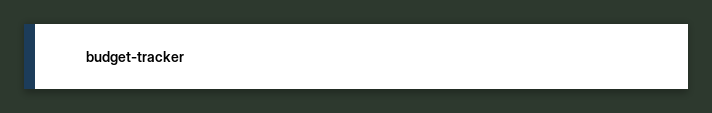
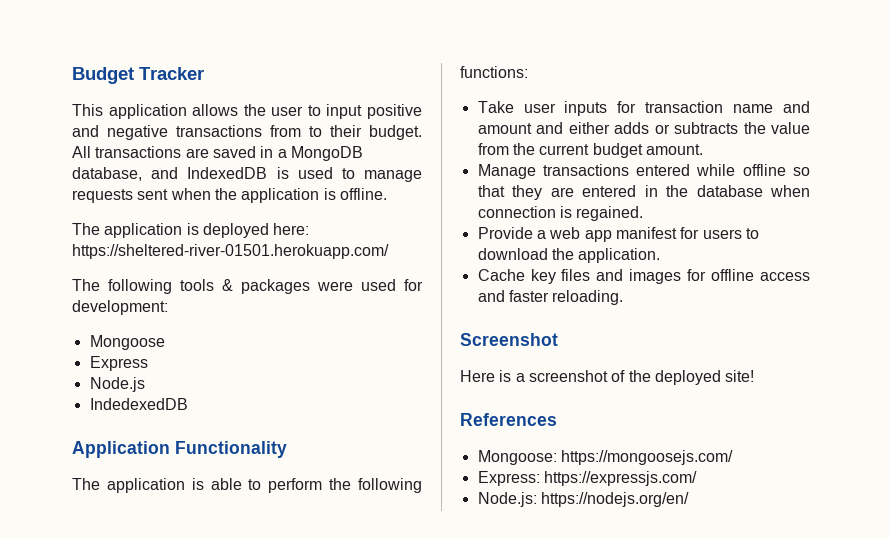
- budget-tracker
+ Budget Tracker
+ This application allows the user to input positive and negative transactions from to their budget. All transactions are saved in a MongoDB database, and IndexedDB is used to manage requests sent when the application is offline.
+ The application is deployed here: https://sheltered-river-01501.herokuapp.com/
+ The following tools & packages were used for development:
+ Mongoose
+ Express
+ Node.js
+ IndedexedDB
+ Application Functionality
+ The application is able to perform the following functions:
+ Take user inputs for transaction name and amount and either adds or subtracts the value from the current budget amount.
+ Manage transactions entered while offline so that they are entered in the database when connection is regained.
+ Provide a web app manifest for users to download the application.
+ Cache key files and images for offline access and faster reloading.
+ Screenshot
+ Here is a screenshot of the deployed site!
+ References
+ Mongoose: https://mongoosejs.com/
+ Express: https://expressjs.com/
+ Node.js: https://nodejs.org/en/

